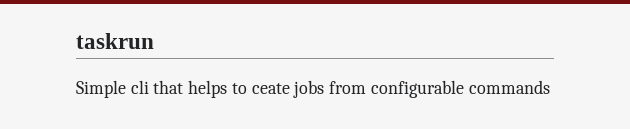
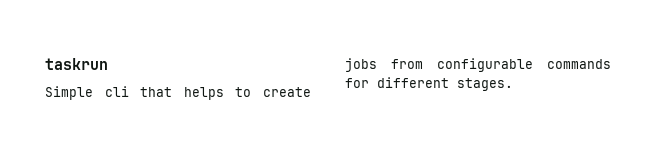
- Simple cli that helps to ceate jobs from configurable commands
+ Simple cli that helps to create jobs from configurable commands for different stages.

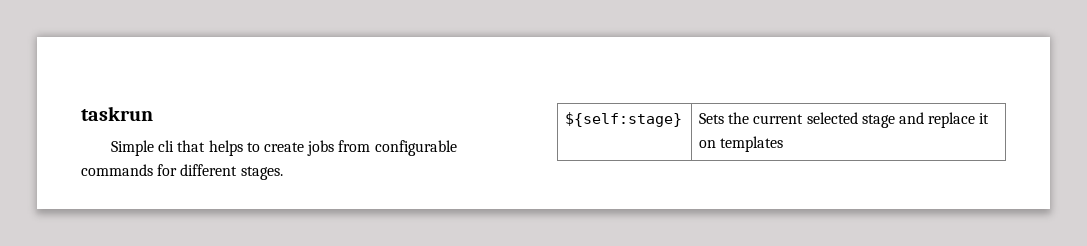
+ ${self:stage} | Sets the current selected stage and replace it on templates

